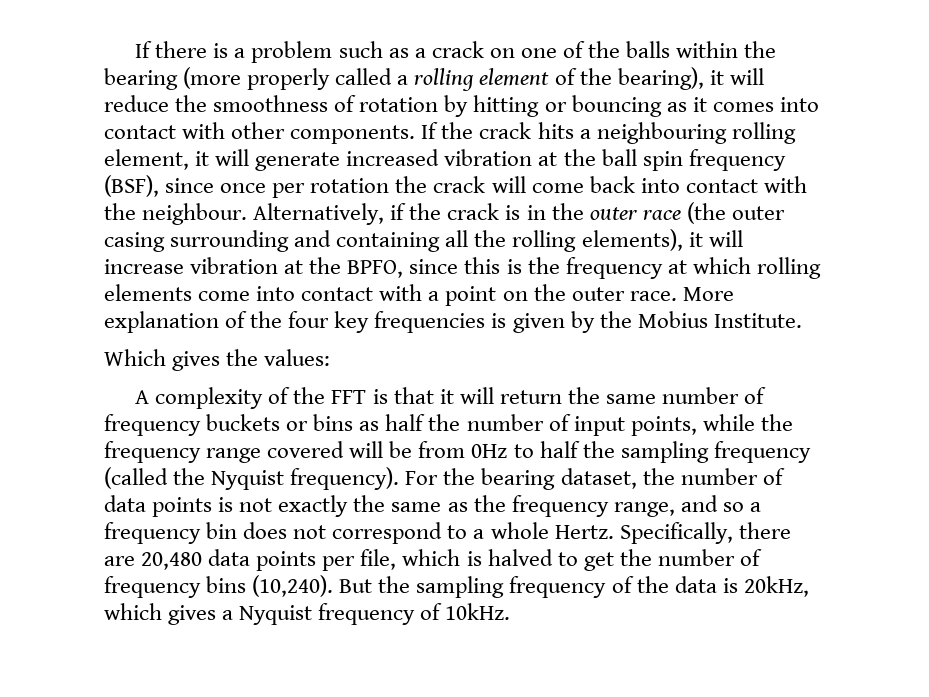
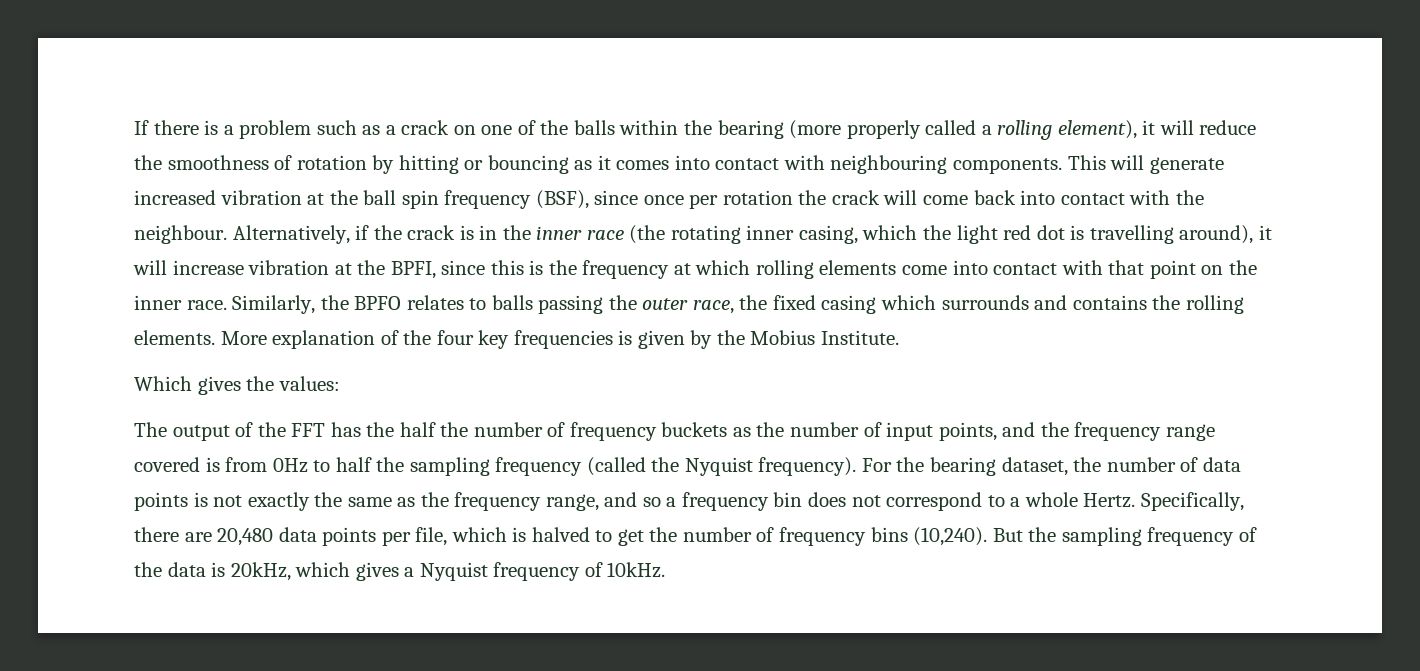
- If there is a problem such as a crack on one of the balls within the bearing (more properly called a rolling element of the bearing), it will reduce the smoothness of rotation by hitting or bouncing as it comes into contact with other components. If the crack hits a neighbouring rolling element, it will generate increased vibration at the ball spin frequency (BSF), since once per rotation the crack will come back into contact with the neighbour.
+ If there is a problem such as a crack on one of the balls within the bearing (more properly called a rolling element), it will reduce the smoothness of rotation by hitting or bouncing as it comes into contact with neighbouring components. This will generate increased vibration at the ball spin frequency (BSF), since once per rotation the crack will come back into contact with the neighbour.
- Alternatively, if the crack is in the outer race (the outer casing surrounding and containing all the rolling elements), it will increase vibration at the BPFO, since this is the frequency at which rolling elements come into contact with a point on the outer race.
+ Alternatively, if the crack is in the inner race (the rotating inner casing, which the light red dot is travelling around), it will increase vibration at the BPFI, since this is the frequency at which rolling elements come into contact with that point on the inner race. Similarly, the BPFO relates to balls passing the outer race, the fixed casing which surrounds and contains the rolling elements.
- A complexity of the FFT is that it will return the same number of frequency buckets or bins as half the number of input points, while the frequency range covered will be from 0Hz to half the sampling frequency (called the Nyquist frequency).
+ The output of the FFT has the half the number of frequency buckets as the number of input points, and the frequency range covered is from 0Hz to half the sampling frequency (called the Nyquist frequency).

